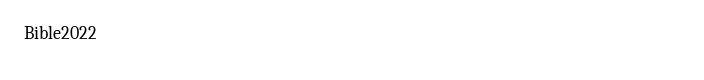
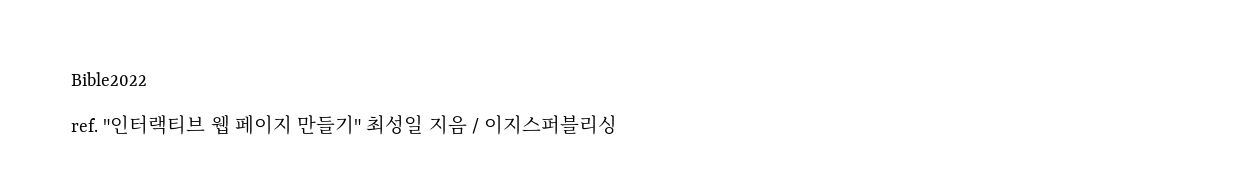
+ ref. "인터랙티브 웹 페이지 만들기" 최성일 지음 / 이지스퍼블리싱

